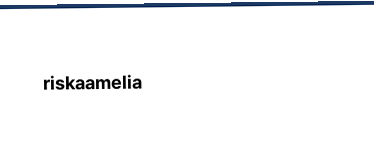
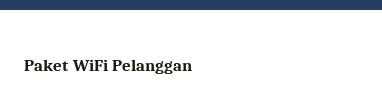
- riskaamelia
+ Paket WiFi Pelanggan

